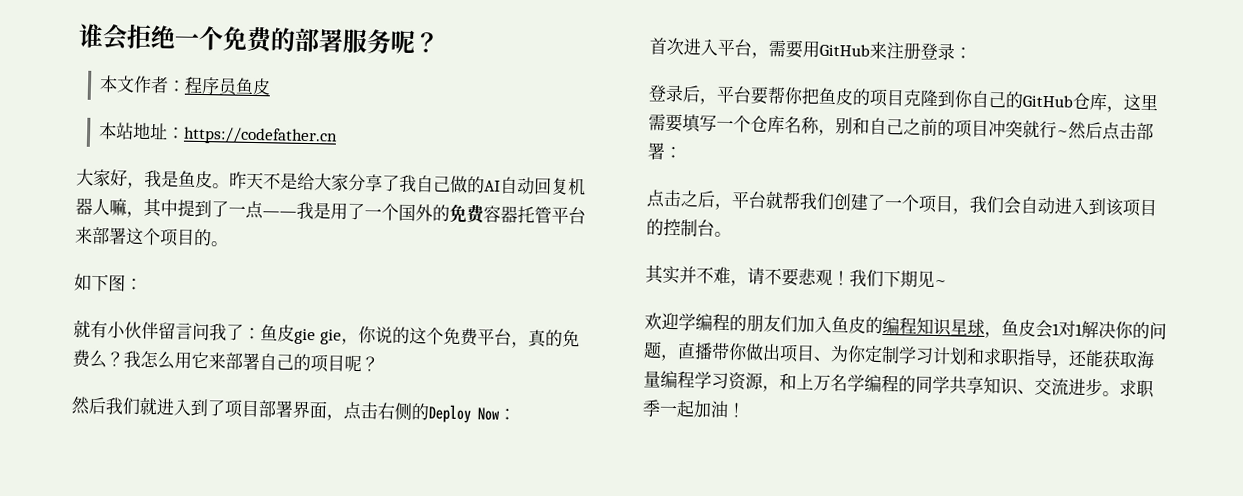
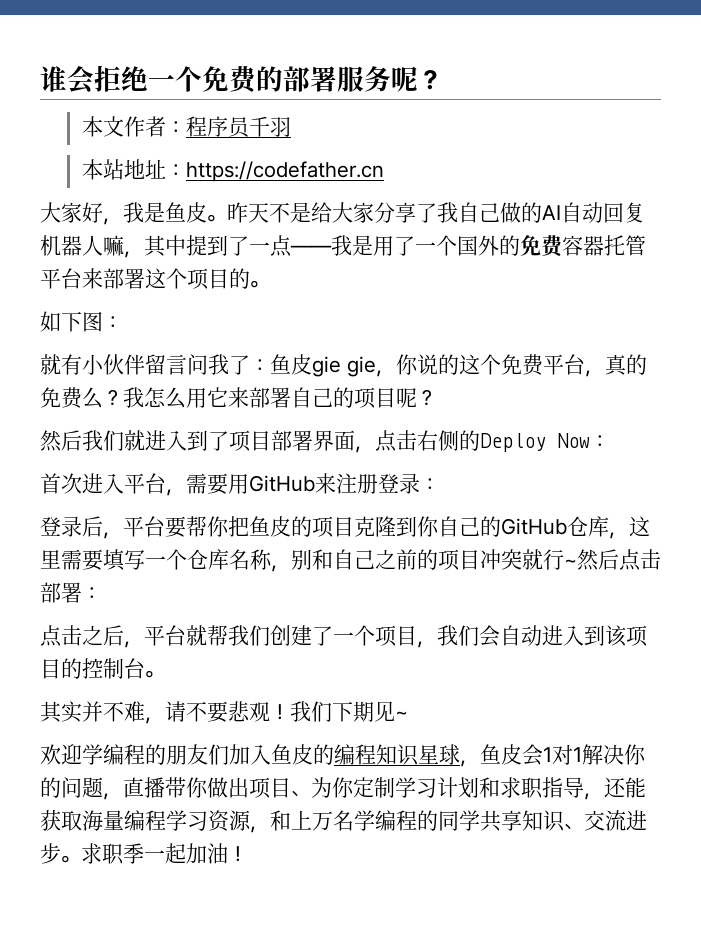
- 本文作者：程序员鱼皮
+ 本文作者：程序员千羽

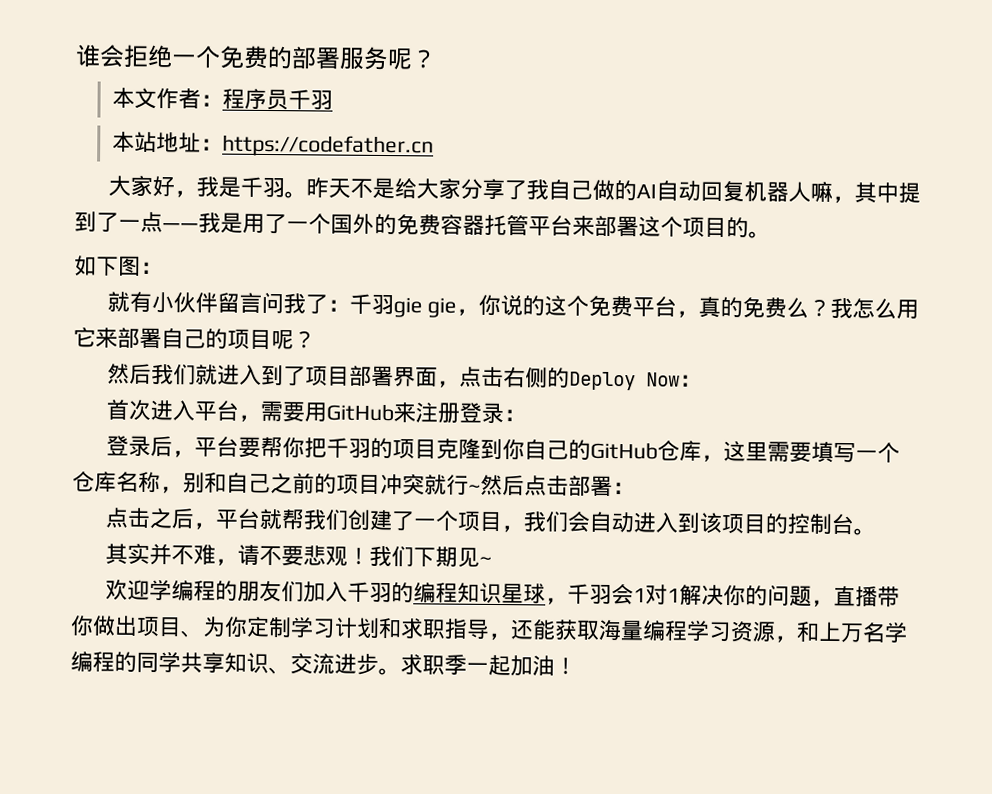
- 大家好，我是鱼皮。
+ 大家好，我是千羽。
- 就有小伙伴留言问我了：鱼皮gie gie，你说的这个免费平台，真的免费么？
+ 就有小伙伴留言问我了：千羽gie gie，你说的这个免费平台，真的免费么？
- 登录后，平台要帮你把鱼皮的项目克隆到你自己的GitHub仓库，这里需要填写一个仓库名称，别和自己之前的项目冲突就行~然后点击部署：
+ 登录后，平台要帮你把千羽的项目克隆到你自己的GitHub仓库，这里需要填写一个仓库名称，别和自己之前的项目冲突就行~然后点击部署：
- 欢迎学编程的朋友们加入鱼皮的编程知识星球，鱼皮会1对1解决你的问题，直播带你做出项目、为你定制学习计划和求职指导，还能获取海量编程学习资源，和上万名学编程的同学共享知识、交流进步。
+ 欢迎学编程的朋友们加入千羽的编程知识星球，千羽会1对1解决你的问题，直播带你做出项目、为你定制学习计划和求职指导，还能获取海量编程学习资源，和上万名学编程的同学共享知识、交流进步。

